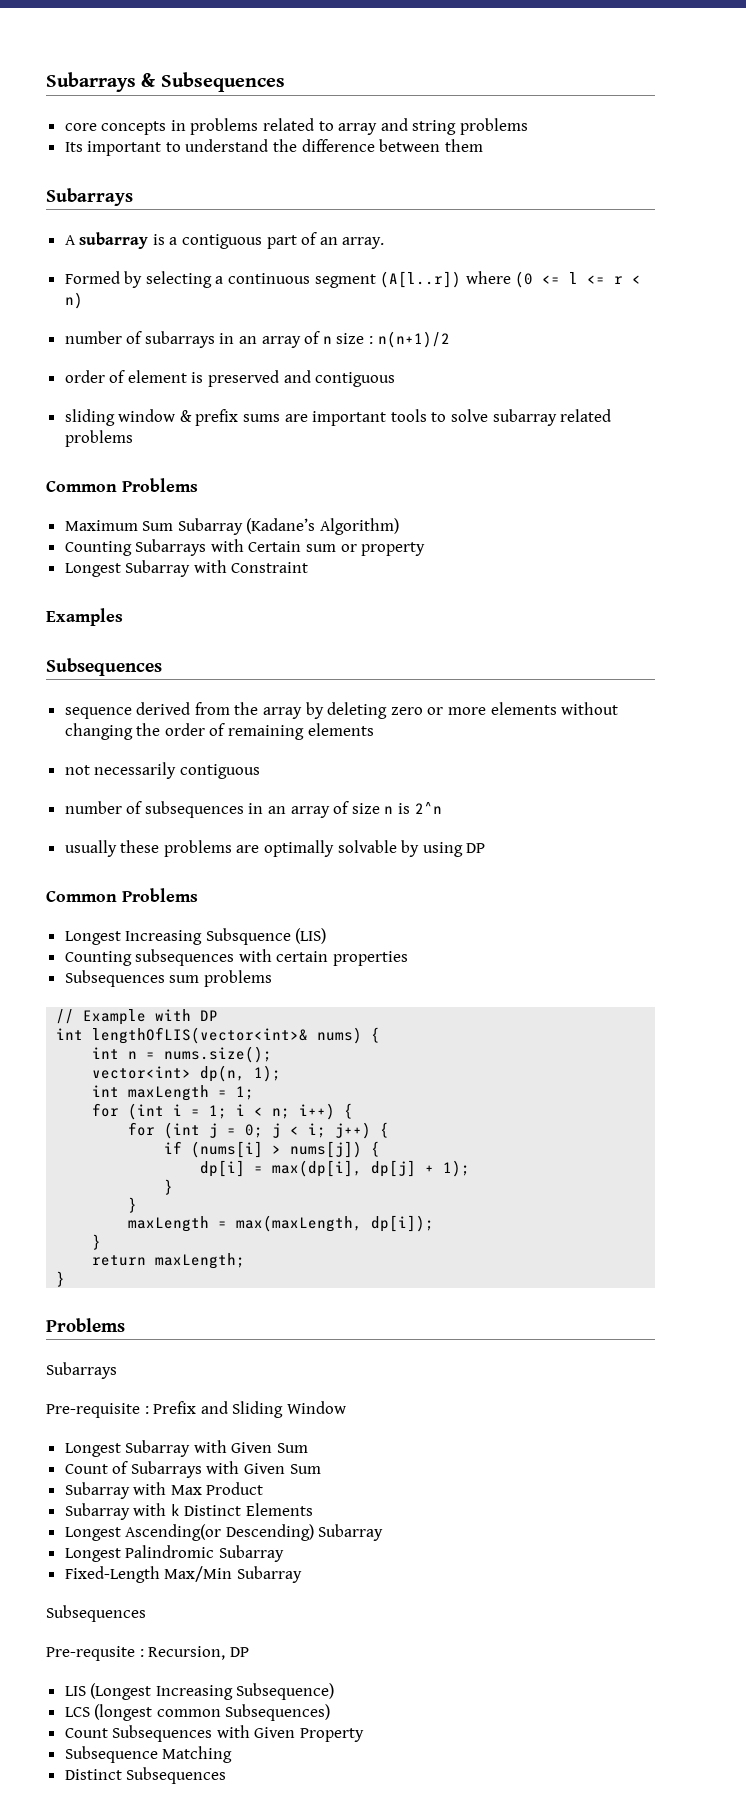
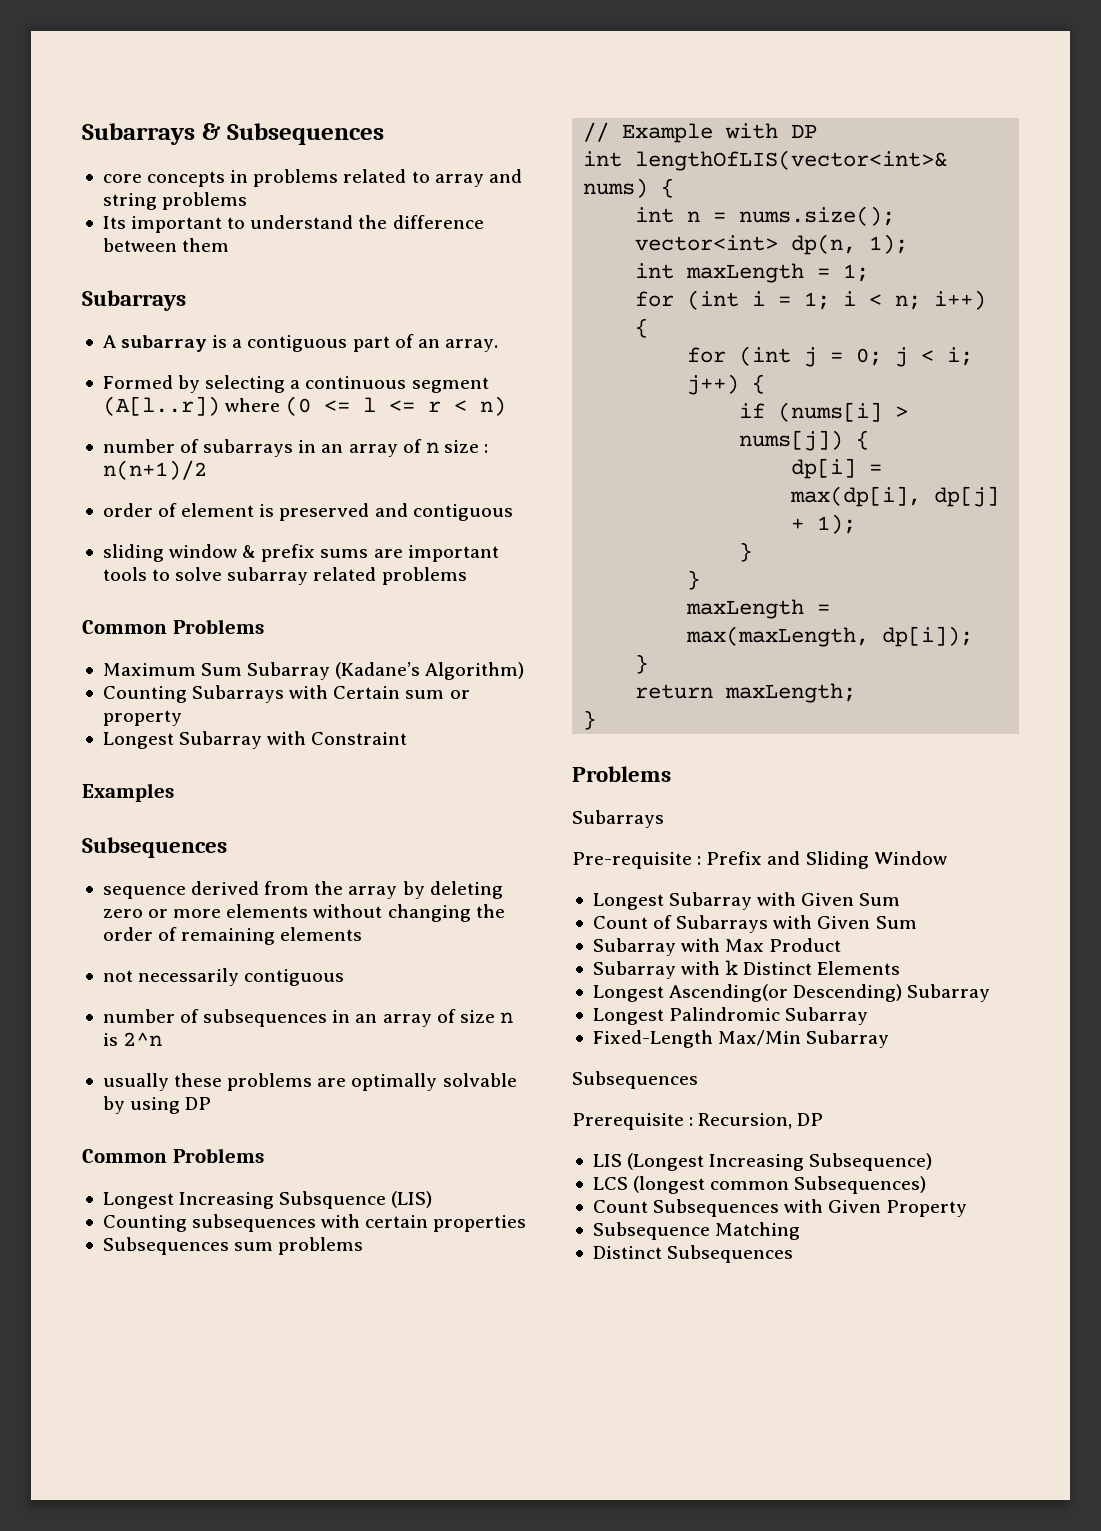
- Pre-requsite : Recursion, DP
+ Prerequisite : Recursion, DP

